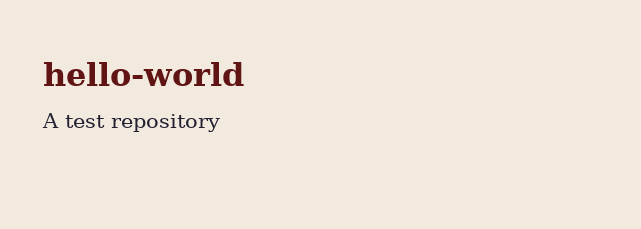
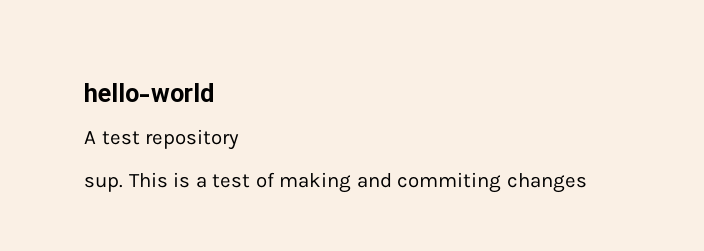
+ sup. This is a test of making and commiting changes

